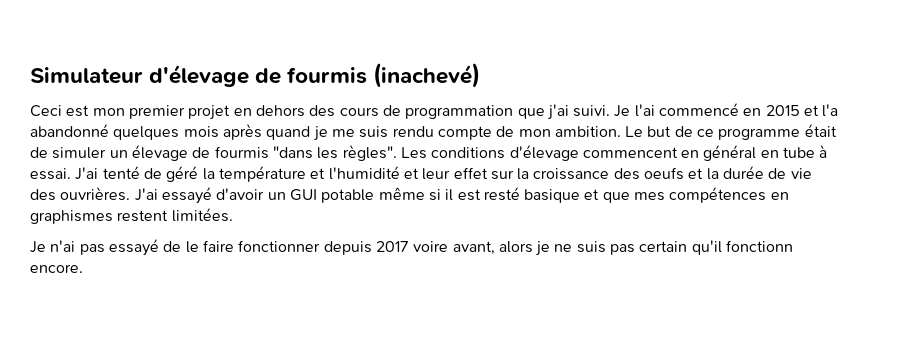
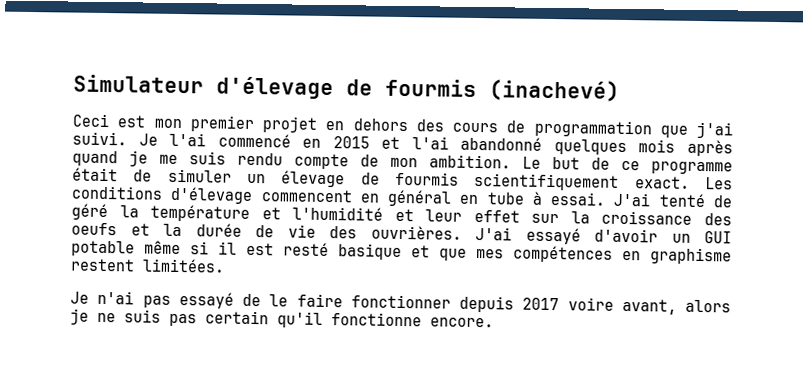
- Je l'ai commencé en 2015 et l'a abandonné quelques mois après quand je me suis rendu compte de mon ambition.
+ Je l'ai commencé en 2015 et l'ai abandonné quelques mois après quand je me suis rendu compte de mon ambition.
- Le but de ce programme était de simuler un élevage de fourmis "dans les règles".
+ Le but de ce programme était de simuler un élevage de fourmis scientifiquement exact.
- J'ai essayé d'avoir un GUI potable même si il est resté basique et que mes compétences en graphismes restent limitées.
+ J'ai essayé d'avoir un GUI potable même si il est resté basique et que mes compétences en graphisme restent limitées.
- Je n'ai pas essayé de le faire fonctionner depuis 2017 voire avant, alors je ne suis pas certain qu'il fonctionn encore.
+ Je n'ai pas essayé de le faire fonctionner depuis 2017 voire avant, alors je ne suis pas certain qu'il fonctionne encore.

